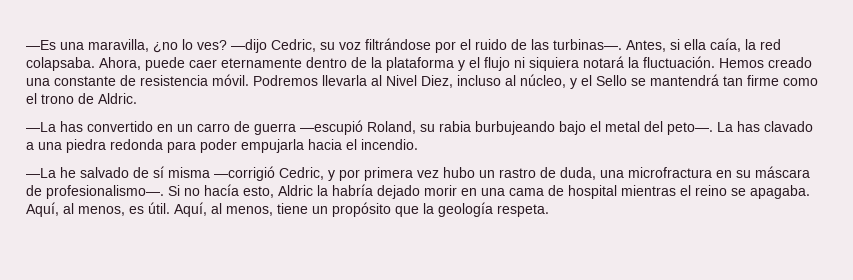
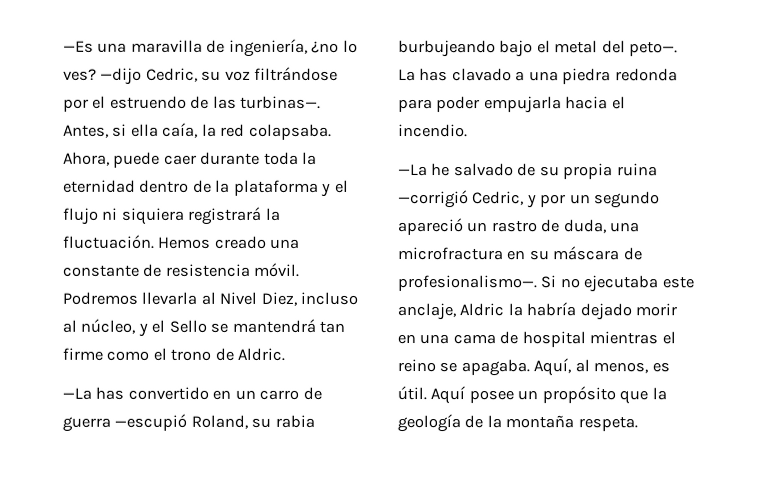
- —Es una maravilla, ¿no lo ves?
+ —Es una maravilla de ingeniería, ¿no lo ves?
- —dijo Cedric, su voz filtrándose por el ruido de las turbinas—.
+ —dijo Cedric, su voz filtrándose por el estruendo de las turbinas—.
- Ahora, puede caer eternamente dentro de la plataforma y el flujo ni siquiera notará la fluctuación.
+ Ahora, puede caer durante toda la eternidad dentro de la plataforma y el flujo ni siquiera registrará la fluctuación.
- —La he salvado de sí misma —corrigió Cedric, y por primera vez hubo un rastro de duda, una microfractura en su máscara de profesionalismo—.
+ —La he salvado de su propia ruina —corrigió Cedric, y por un segundo apareció un rastro de duda, una microfractura en su máscara de profesionalismo—.
- Si no hacía esto, Aldric la habría dejado morir en una cama de hospital mientras el reino se apagaba.
+ Si no ejecutaba este anclaje, Aldric la habría dejado morir en una cama de hospital mientras el reino se apagaba.
- Aquí, al menos, tiene un propósito que la geología respeta.
+ Aquí posee un propósito que la geología de la montaña respeta.

